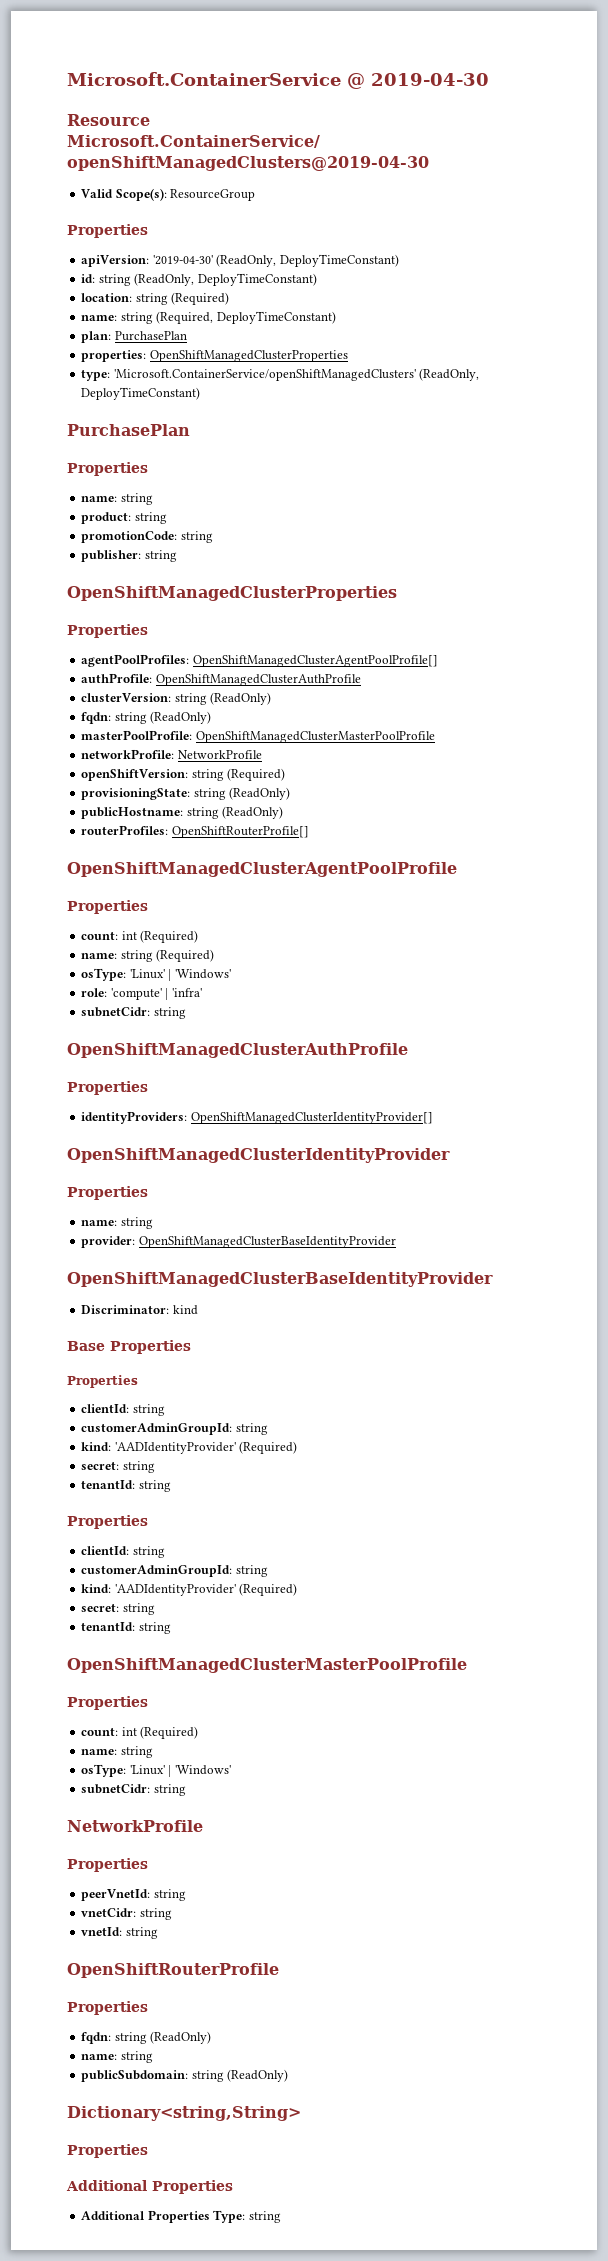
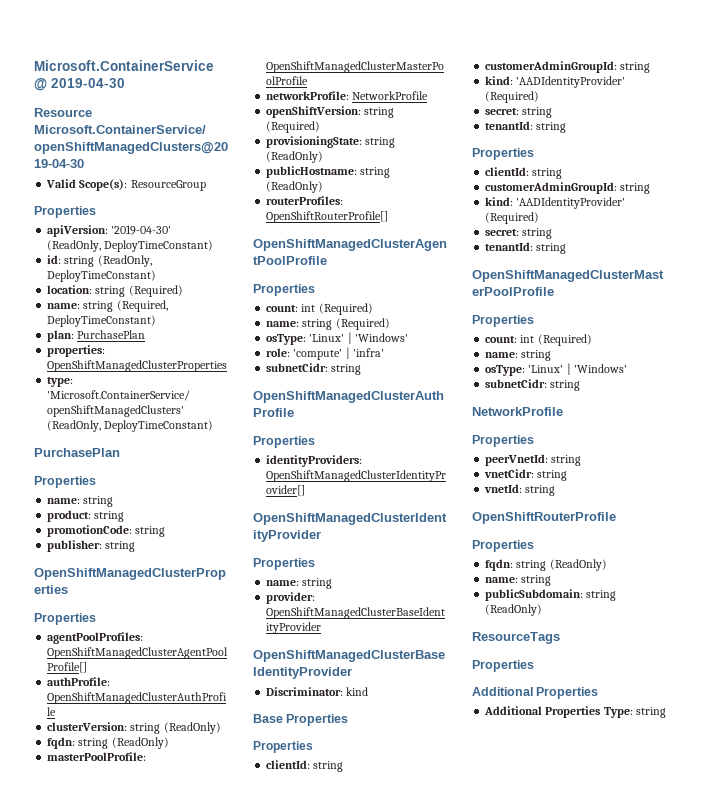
- Dictionary<string,String>
+ ResourceTags

